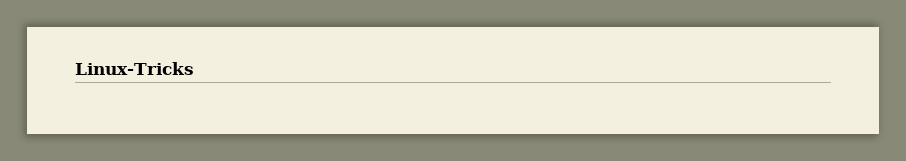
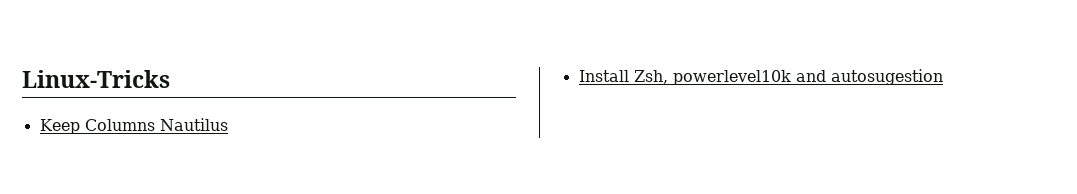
+ Keep Columns Nautilus
+ Install Zsh, powerlevel10k and autosugestion

